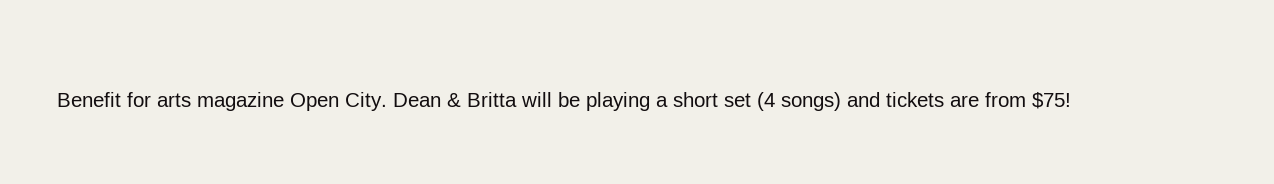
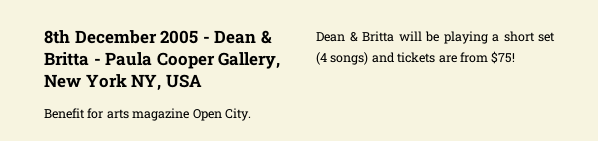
+ 8th December 2005 - Dean & Britta - Paula Cooper Gallery, New York NY, USA

